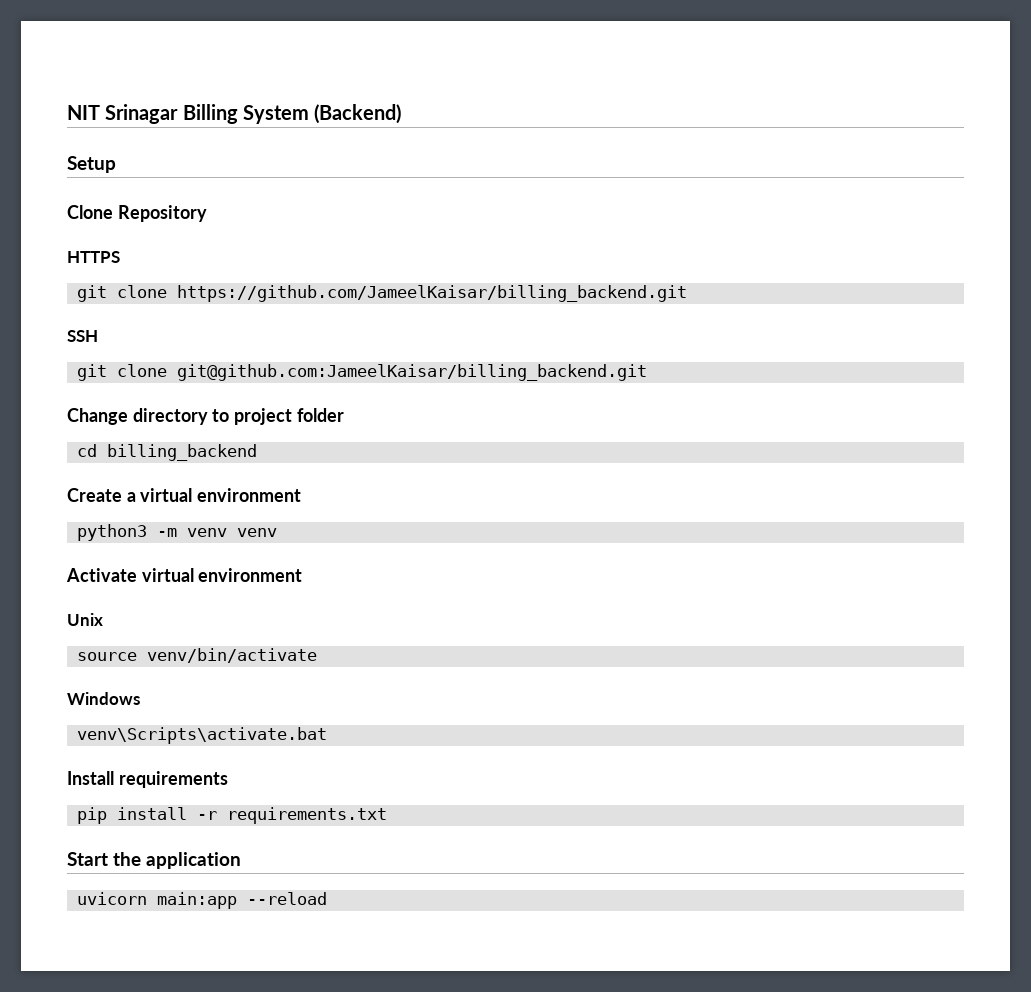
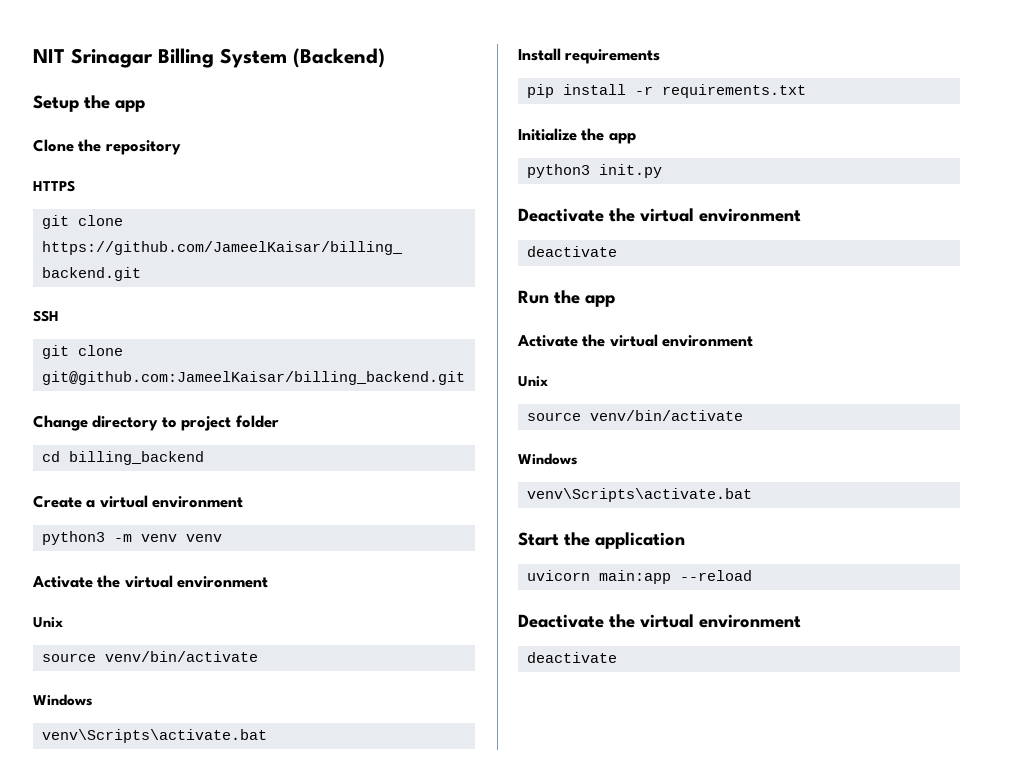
- Setup
+ Setup the app
- Clone Repository
+ Clone the repository
  python3 -m venv venv
- Activate virtual environment
+ Activate the virtual environment
+ Initialize the app
+ python3 init.py
+ Deactivate the virtual environment
+ deactivate
+ Run the app
+ Activate the virtual environment
+ Unix
+ source venv/bin/activate
+ Windows
+ venv\Scripts\activate.bat
  uvicorn main:app --reload
+ Deactivate the virtual environment
+ deactivate

